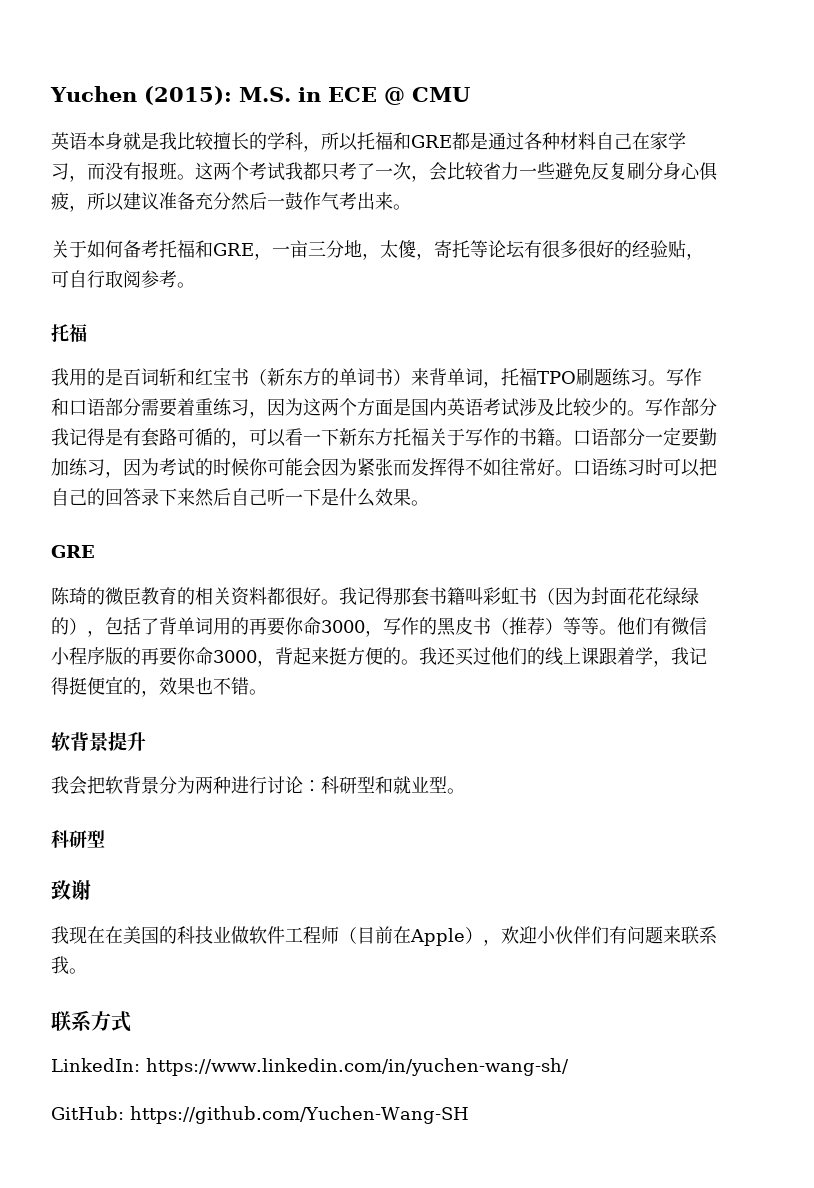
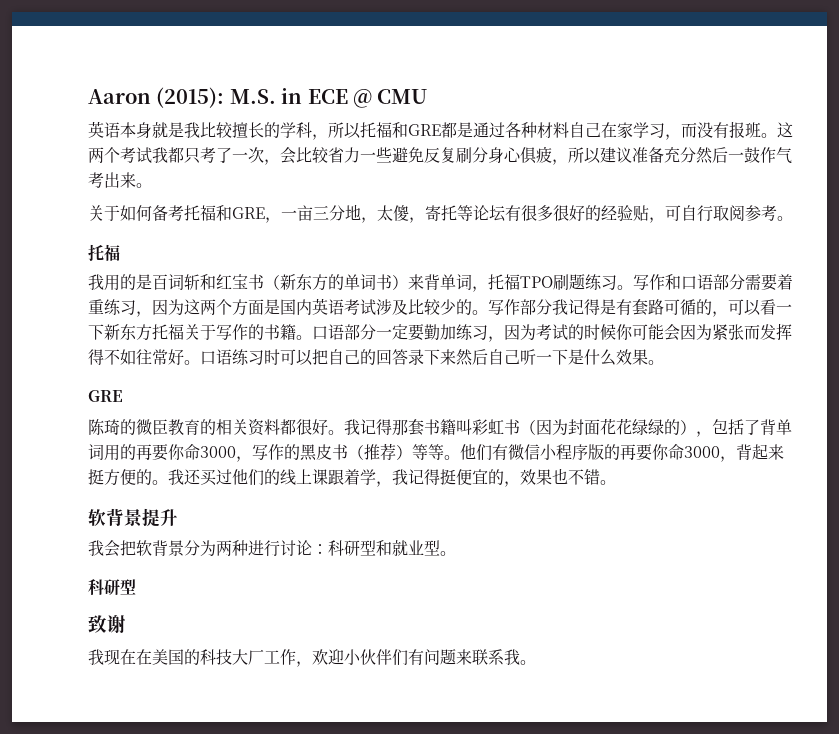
- Yuchen (2015): M.S. in ECE @ CMU
+ Aaron (2015): M.S. in ECE @ CMU
- 我现在在美国的科技业做软件工程师（目前在Apple），欢迎小伙伴们有问题来联系我。
+ 我现在在美国的科技大厂工作，欢迎小伙伴们有问题来联系我。
- 联系方式
- LinkedIn: https://www.linkedin.com/in/yuchen-wang-sh/
- GitHub: https://github.com/Yuchen-Wang-SH

